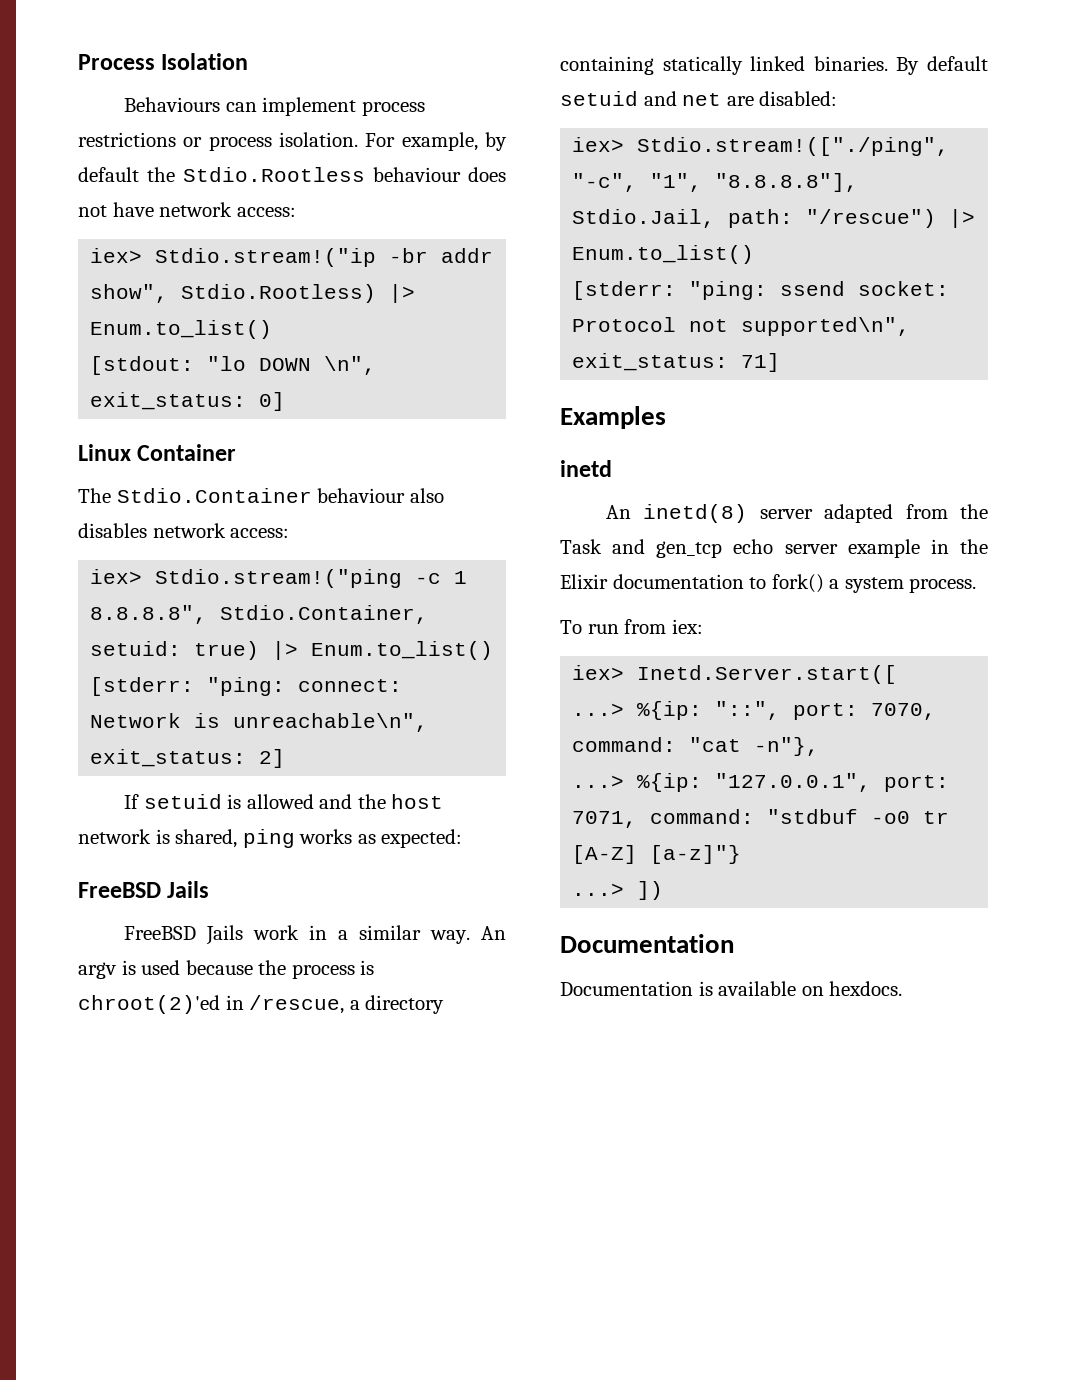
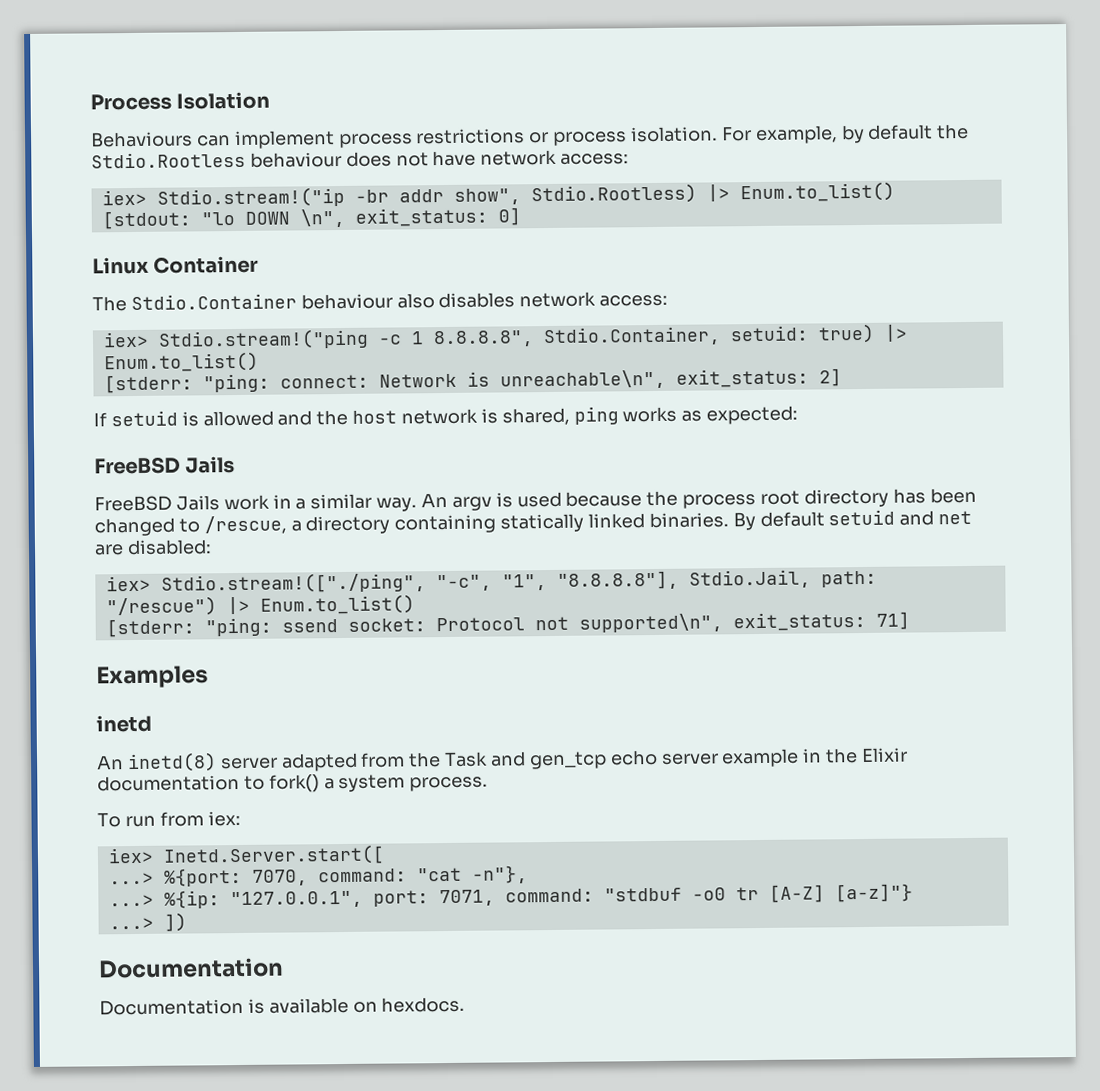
- An argv is used because the process is chroot(2)'ed in /rescue, a directory containing statically linked binaries.
+ An argv is used because the process root directory has been changed to /rescue, a directory containing statically linked binaries.
- ...> %{ip: "::", port: 7070, command: "cat -n"},
+ ...> %{port: 7070, command: "cat -n"},

